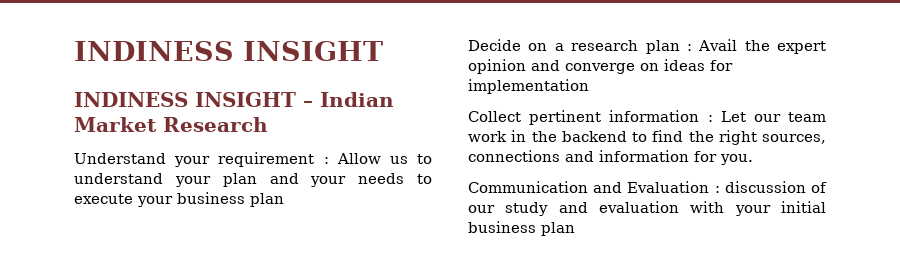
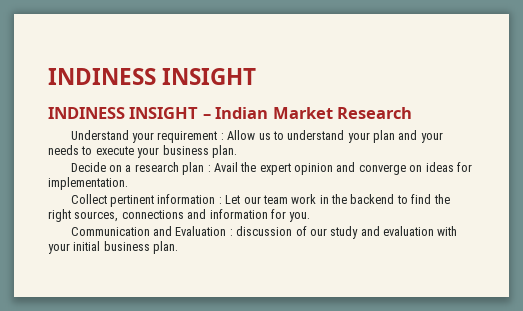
- Understand your requirement : Allow us to understand your plan and your needs to execute your business plan
+ Understand your requirement : Allow us to understand your plan and your needs to execute your business plan.
- Decide on a research plan : Avail the expert opinion and converge on ideas for implementation
+ Decide on a research plan : Avail the expert opinion and converge on ideas for implementation.
- Communication and Evaluation : discussion of our study and evaluation with your initial business plan
+ Communication and Evaluation : discussion of our study and evaluation with your initial business plan.

